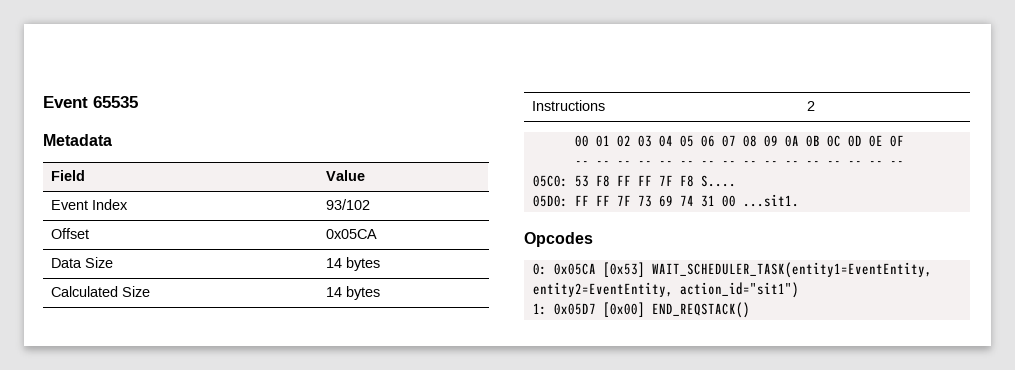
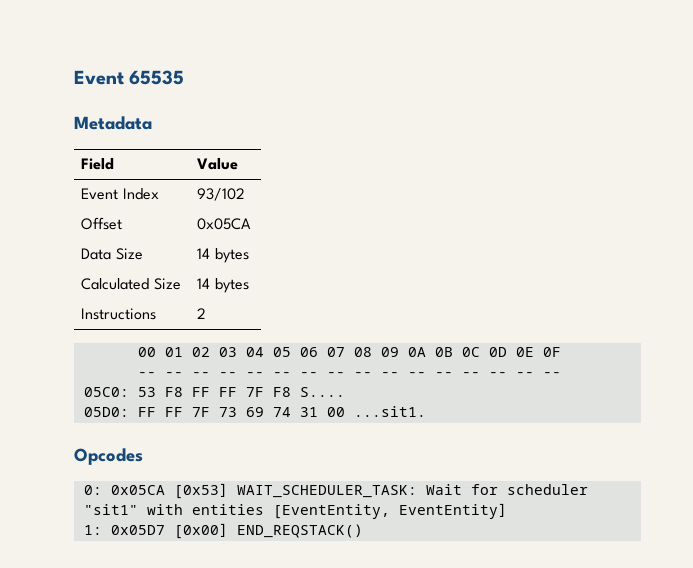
- 0: 0x05CA [0x53] WAIT_SCHEDULER_TASK(entity1=EventEntity, entity2=EventEntity, action_id="sit1")
+ 0: 0x05CA [0x53] WAIT_SCHEDULER_TASK: Wait for scheduler "sit1" with entities [EventEntity, EventEntity]

